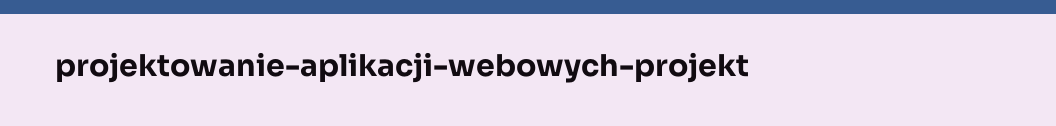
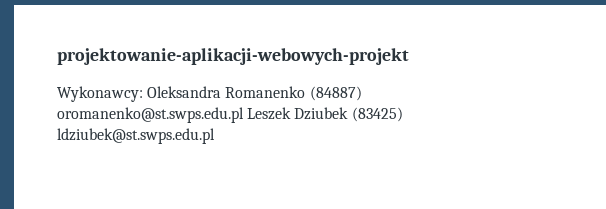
+ Wykonawcy: Oleksandra Romanenko (84887) oromanenko@st.swps.edu.pl Leszek Dziubek (83425) ldziubek@st.swps.edu.pl

